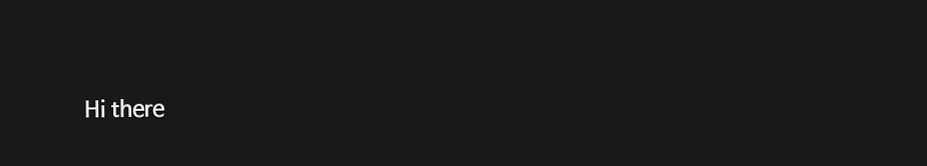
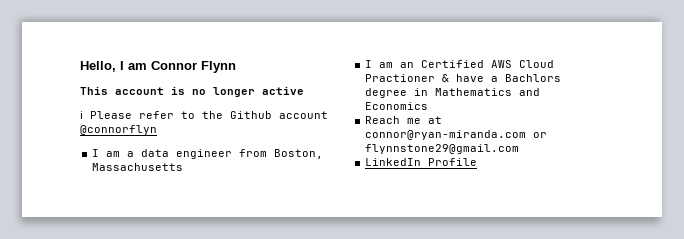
- Hi there
+ Hello, I am Connor Flynn
+ This account is no longer active
+ ℹ Please refer to the Github account @connorflyn
+ I am a data engineer from Boston, Massachusetts
+ I am an Certified AWS Cloud Practioner & have a Bachlors degree in Mathematics and Economics
+ Reach me at connor@ryan-miranda.com or flynnstone29@gmail.com
+ LinkedIn Profile

